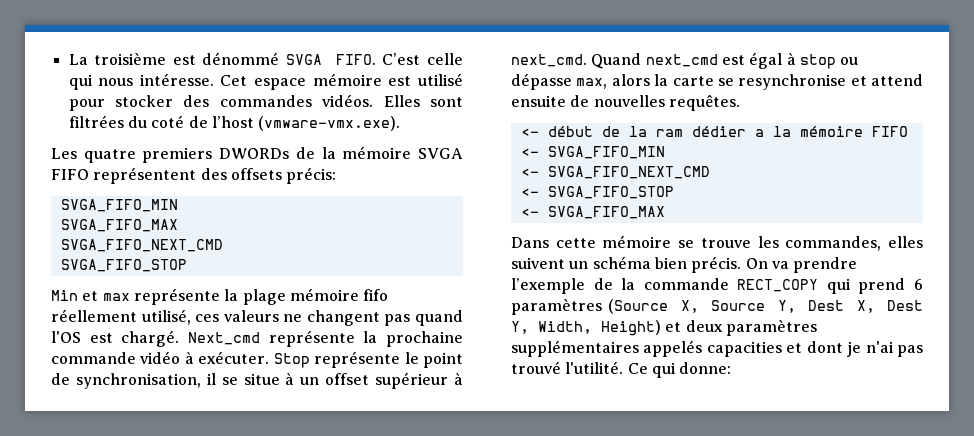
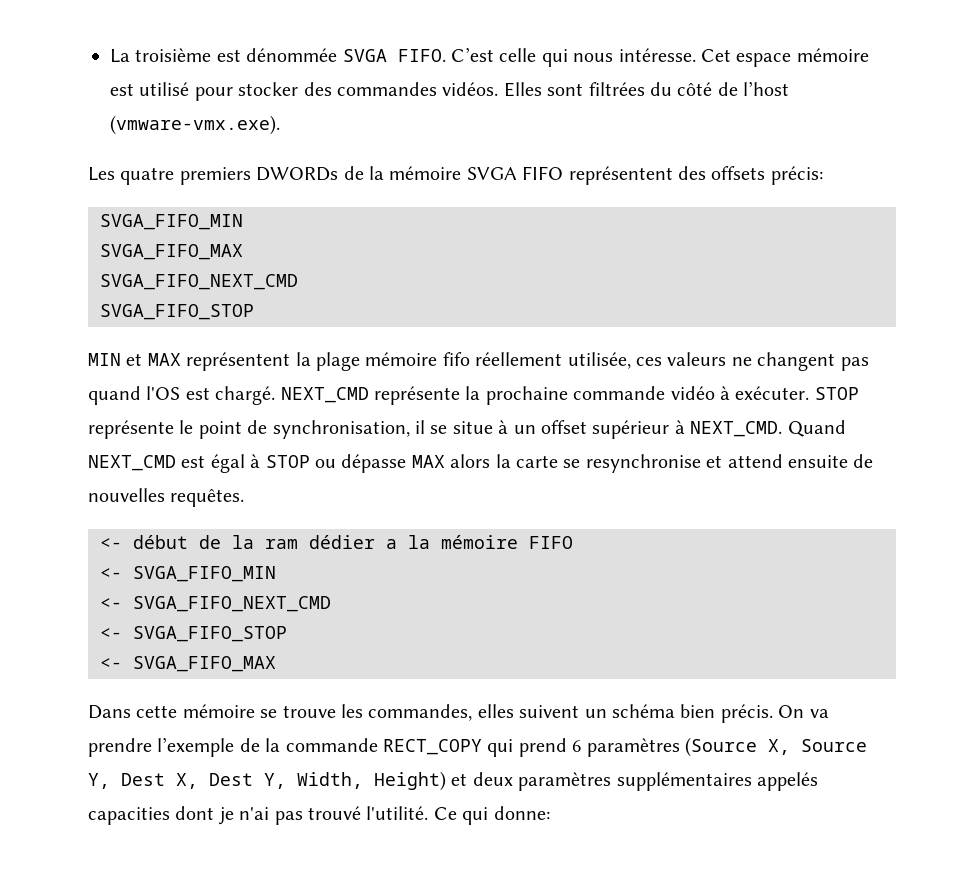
- La troisième est dénommé SVGA FIFO.
+ La troisième est dénommée SVGA FIFO.
- Elles sont filtrées du coté de l’host (vmware-vmx.exe).
+ Elles sont filtrées du côté de l’host (vmware-vmx.exe).
- Min et max représente la plage mémoire fifo réellement utilisé, ces valeurs ne changent pas quand l'OS est chargé.
+ MIN et MAX représentent la plage mémoire fifo réellement utilisée, ces valeurs ne changent pas quand l'OS est chargé.
- Next_cmd représente la prochaine commande vidéo à exécuter.
+ NEXT_CMD représente la prochaine commande vidéo à exécuter.
- Stop représente le point de synchronisation, il se situe à un offset supérieur à next_cmd. Quand next_cmd est égal à stop ou dépasse max, alors la carte se resynchronise et attend ensuite de nouvelles requêtes.
+ STOP représente le point de synchronisation, il se situe à un offset supérieur à NEXT_CMD. Quand NEXT_CMD est égal à STOP ou dépasse MAX alors la carte se resynchronise et attend ensuite de nouvelles requêtes.
- On va prendre l’exemple de la commande RECT_COPY qui prend 6 paramètres (Source X, Source Y, Dest X, Dest Y, Width, Height) et deux paramètres supplémentaires appelés capacities et dont je n'ai pas trouvé l'utilité.
+ On va prendre l’exemple de la commande RECT_COPY qui prend 6 paramètres (Source X, Source Y, Dest X, Dest Y, Width, Height) et deux paramètres supplémentaires appelés capacities dont je n'ai pas trouvé l'utilité.

